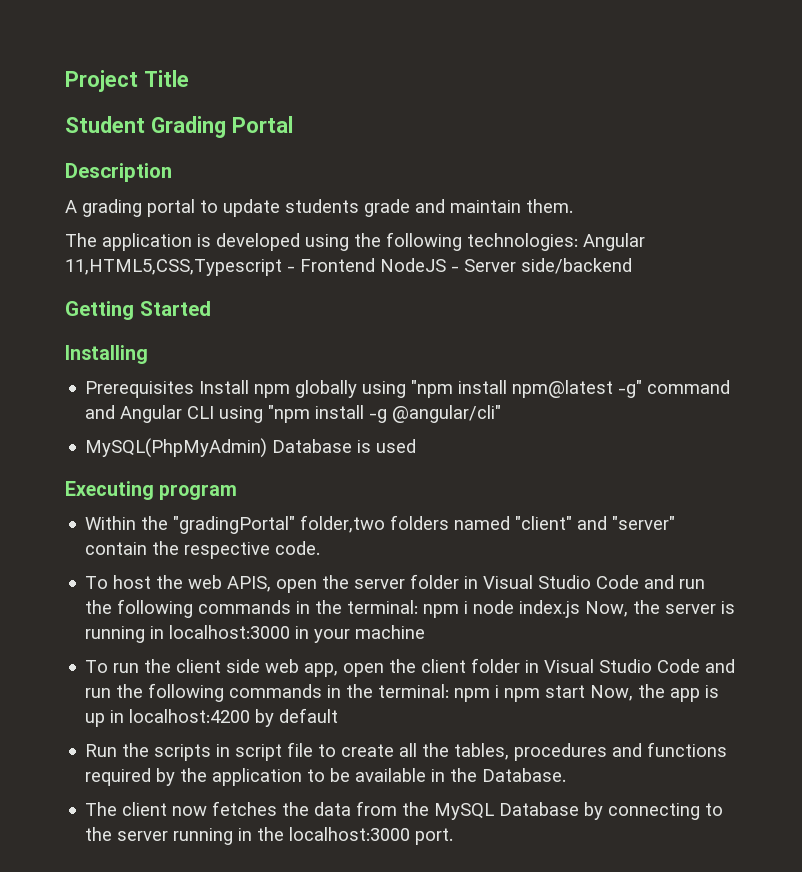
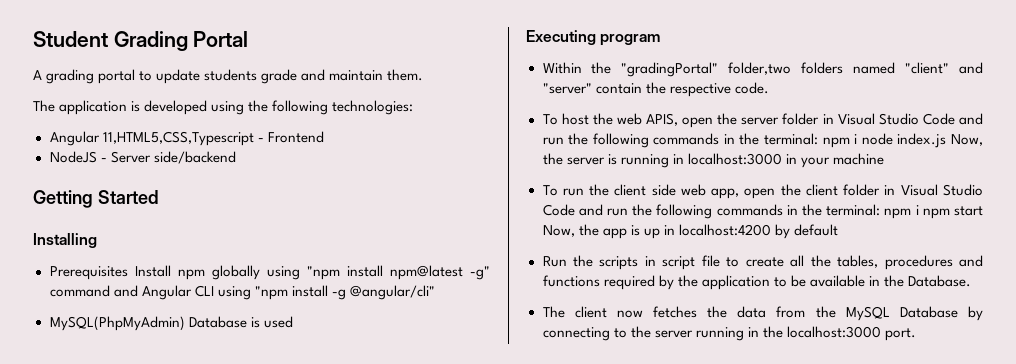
- Project Title
- Description
- The application is developed using the following technologies: Angular 11,HTML5,CSS,Typescript - Frontend NodeJS - Server side/backend
+ The application is developed using the following technologies:
+ Angular 11,HTML5,CSS,Typescript - Frontend
+ NodeJS - Server side/backend

